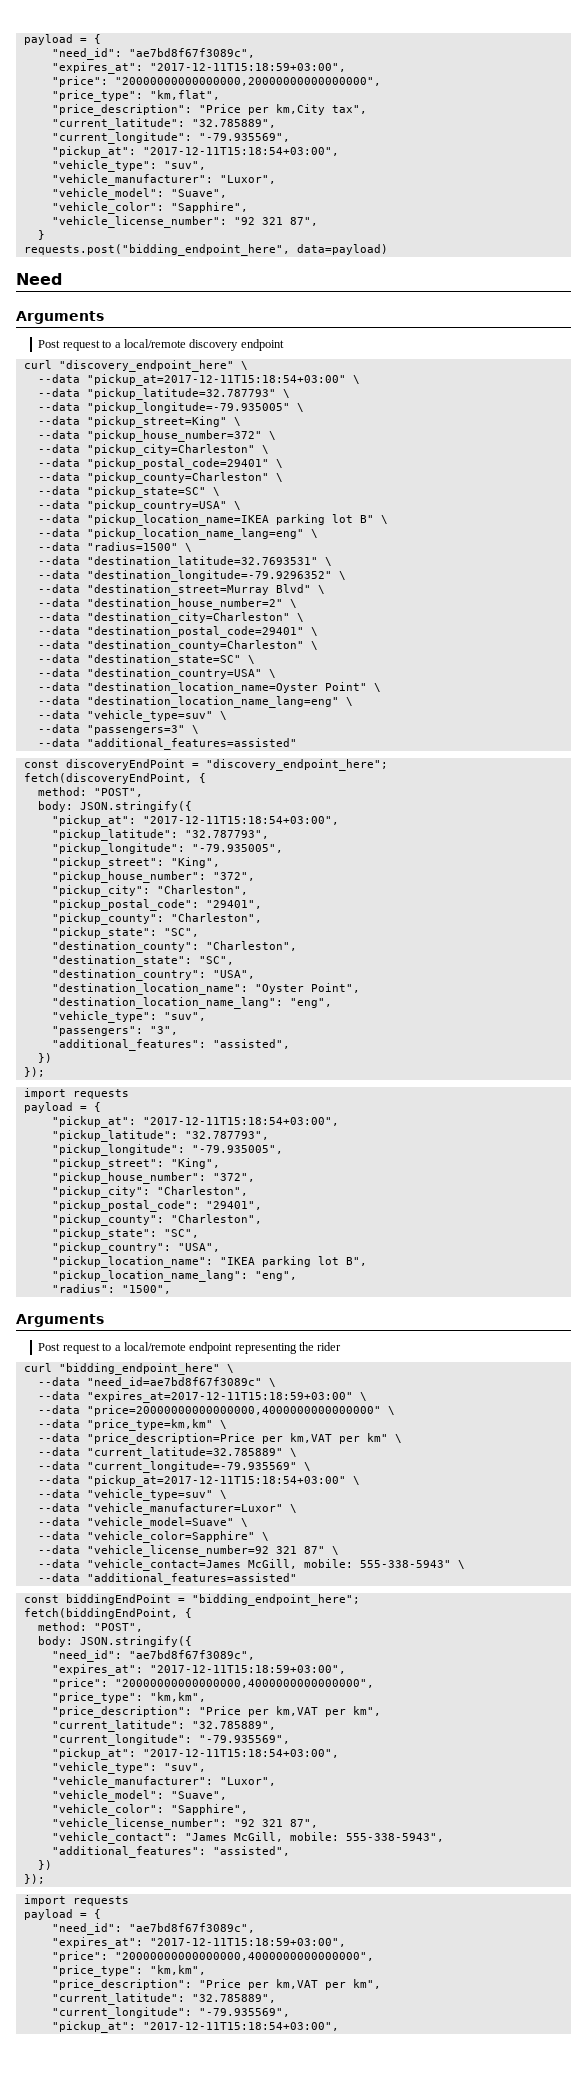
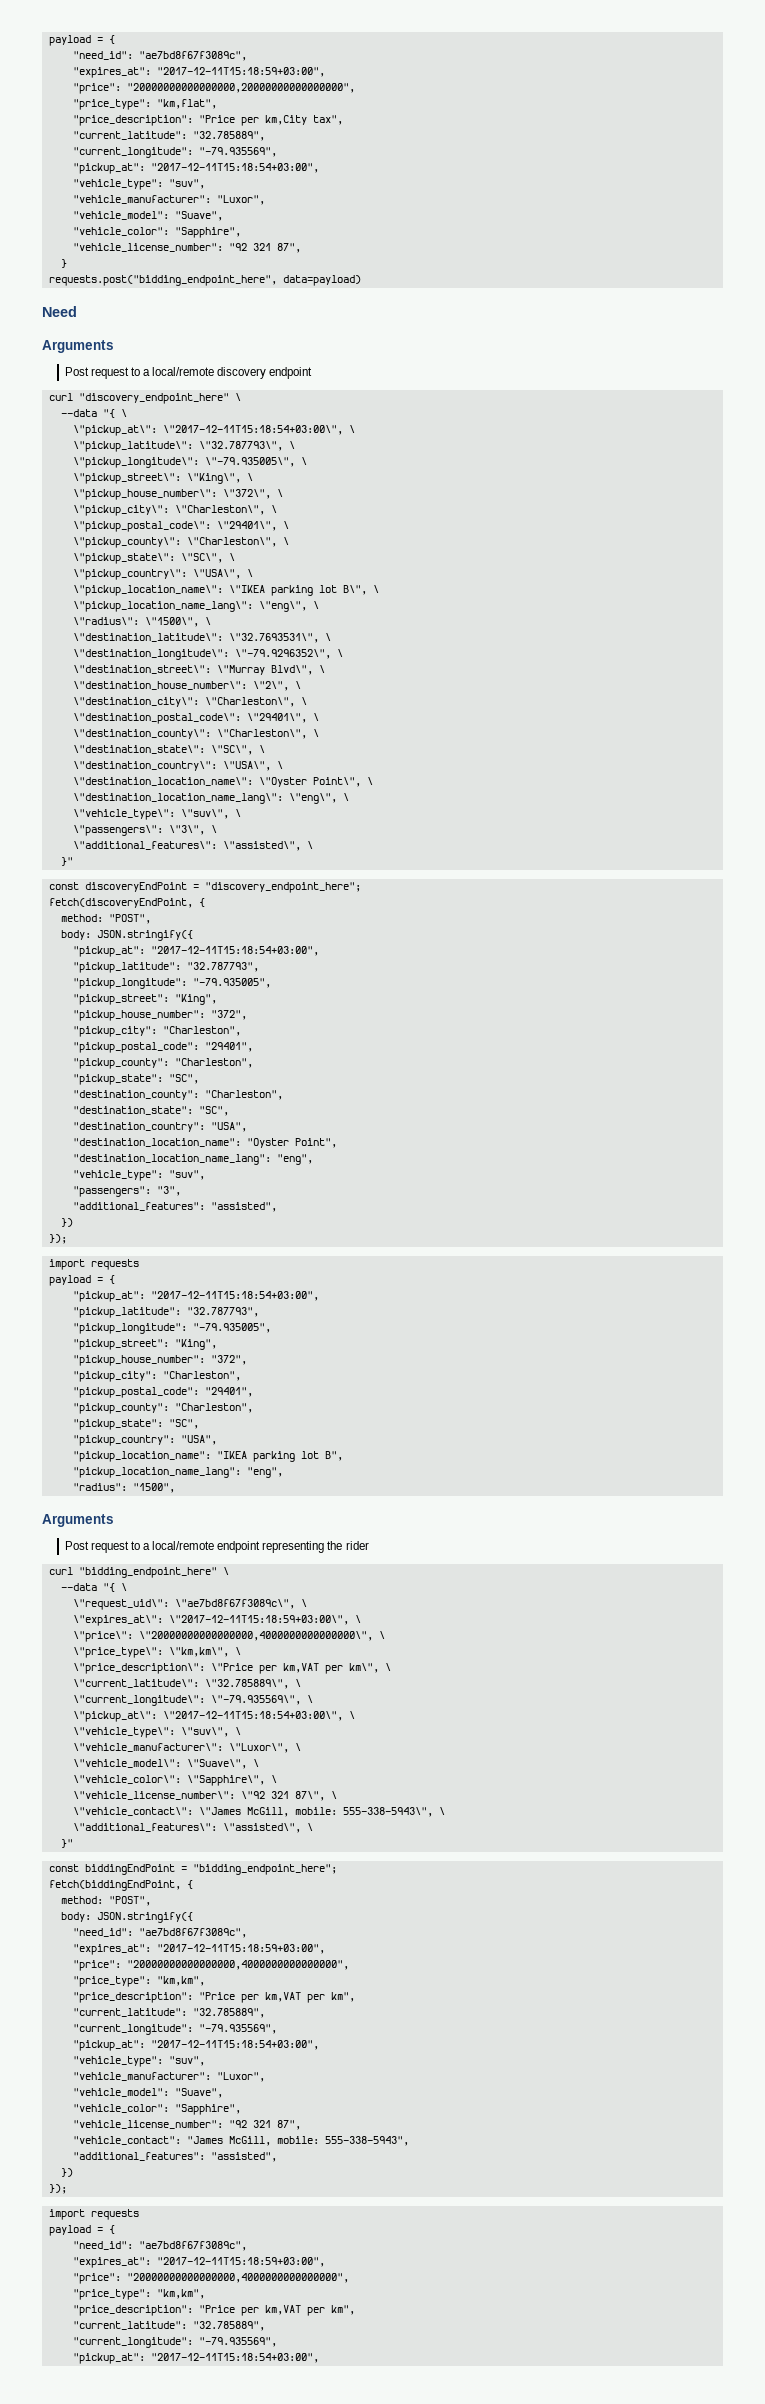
  curl "discovery_endpoint_here" \
- --data "pickup_at=2017-12-11T15:18:54+03:00" \
- --data "pickup_latitude=32.787793" \
- --data "pickup_longitude=-79.935005" \
- --data "pickup_street=King" \
- --data "pickup_house_number=372" \
- --data "pickup_city=Charleston" \
- --data "pickup_postal_code=29401" \
- --data "pickup_county=Charleston" \
- --data "pickup_state=SC" \
- --data "pickup_country=USA" \
- --data "pickup_location_name=IKEA parking lot B" \
- --data "pickup_location_name_lang=eng" \
- --data "radius=1500" \
- --data "destination_latitude=32.7693531" \
- --data "destination_longitude=-79.9296352" \
- --data "destination_street=Murray Blvd" \
- --data "destination_house_number=2" \
- --data "destination_city=Charleston" \
- --data "destination_postal_code=29401" \
- --data "destination_county=Charleston" \
- --data "destination_state=SC" \
- --data "destination_country=USA" \
- --data "destination_location_name=Oyster Point" \
- --data "destination_location_name_lang=eng" \
- --data "vehicle_type=suv" \
- --data "passengers=3" \
- --data "additional_features=assisted"
+ --data "{ \
+ \"pickup_at\": \"2017-12-11T15:18:54+03:00\", \
+ \"pickup_latitude\": \"32.787793\", \
+ \"pickup_longitude\": \"-79.935005\", \
+ \"pickup_street\": \"King\", \
+ \"pickup_house_number\": \"372\", \
+ \"pickup_city\": \"Charleston\", \
+ \"pickup_postal_code\": \"29401\", \
+ \"pickup_county\": \"Charleston\", \
+ \"pickup_state\": \"SC\", \
+ \"pickup_country\": \"USA\", \
+ \"pickup_location_name\": \"IKEA parking lot B\", \
+ \"pickup_location_name_lang\": \"eng\", \
+ \"radius\": \"1500\", \
+ \"destination_latitude\": \"32.7693531\", \
+ \"destination_longitude\": \"-79.9296352\", \
+ \"destination_street\": \"Murray Blvd\", \
+ \"destination_house_number\": \"2\", \
+ \"destination_city\": \"Charleston\", \
+ \"destination_postal_code\": \"29401\", \
+ \"destination_county\": \"Charleston\", \
+ \"destination_state\": \"SC\", \
+ \"destination_country\": \"USA\", \
+ \"destination_location_name\": \"Oyster Point\", \
+ \"destination_location_name_lang\": \"eng\", \
+ \"vehicle_type\": \"suv\", \
+ \"passengers\": \"3\", \
+ \"additional_features\": \"assisted\", \
+ }"
  curl "bidding_endpoint_here" \
- --data "need_id=ae7bd8f67f3089c" \
- --data "expires_at=2017-12-11T15:18:59+03:00" \
- --data "price=20000000000000000,4000000000000000" \
- --data "price_type=km,km" \
- --data "price_description=Price per km,VAT per km" \
- --data "current_latitude=32.785889" \
- --data "current_longitude=-79.935569" \
- --data "pickup_at=2017-12-11T15:18:54+03:00" \
- --data "vehicle_type=suv" \
- --data "vehicle_manufacturer=Luxor" \
- --data "vehicle_model=Suave" \
- --data "vehicle_color=Sapphire" \
- --data "vehicle_license_number=92 321 87" \
- --data "vehicle_contact=James McGill, mobile: 555-338-5943" \
- --data "additional_features=assisted"
+ --data "{ \
+ \"request_uid\": \"ae7bd8f67f3089c\", \
+ \"expires_at\": \"2017-12-11T15:18:59+03:00\", \
+ \"price\": \"20000000000000000,4000000000000000\", \
+ \"price_type\": \"km,km\", \
+ \"price_description\": \"Price per km,VAT per km\", \
+ \"current_latitude\": \"32.785889\", \
+ \"current_longitude\": \"-79.935569\", \
+ \"pickup_at\": \"2017-12-11T15:18:54+03:00\", \
+ \"vehicle_type\": \"suv\", \
+ \"vehicle_manufacturer\": \"Luxor\", \
+ \"vehicle_model\": \"Suave\", \
+ \"vehicle_color\": \"Sapphire\", \
+ \"vehicle_license_number\": \"92 321 87\", \
+ \"vehicle_contact\": \"James McGill, mobile: 555-338-5943\", \
+ \"additional_features\": \"assisted\", \
+ }"

